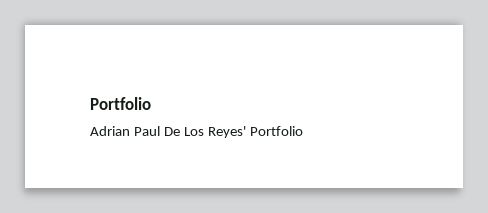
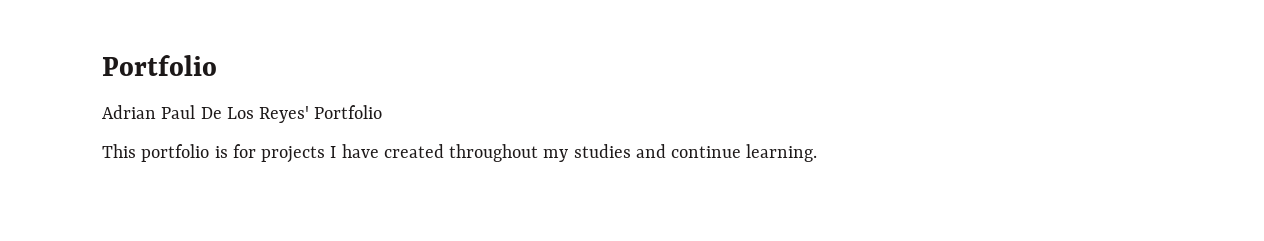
+ This portfolio is for projects I have created throughout my studies and continue learning.

